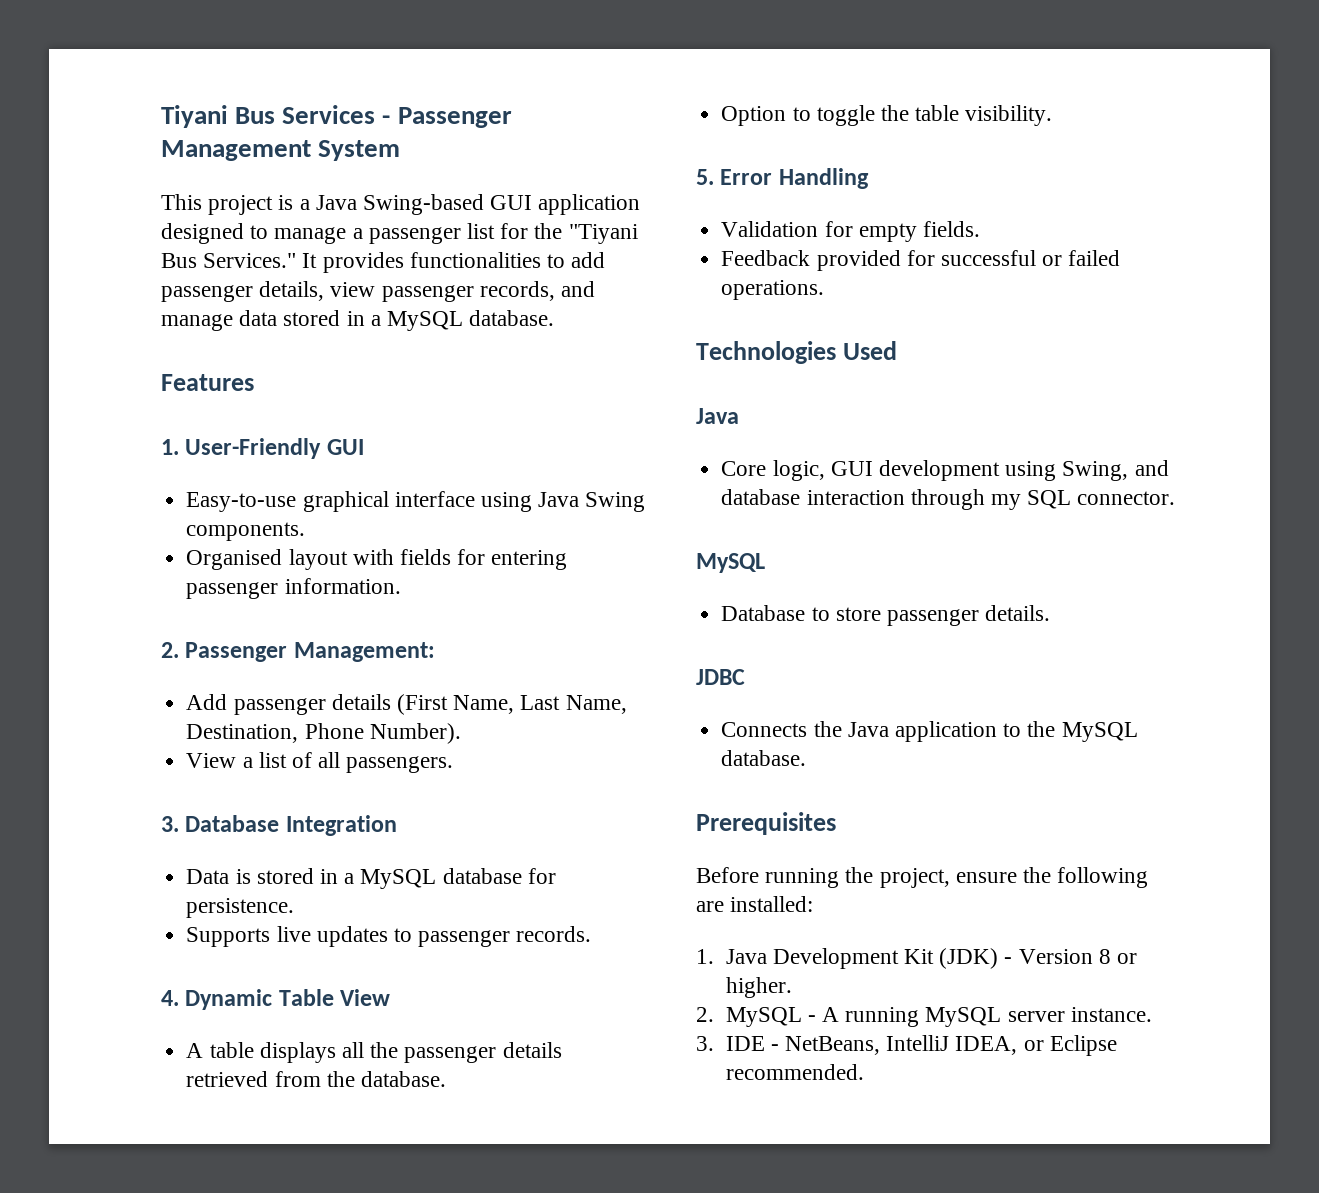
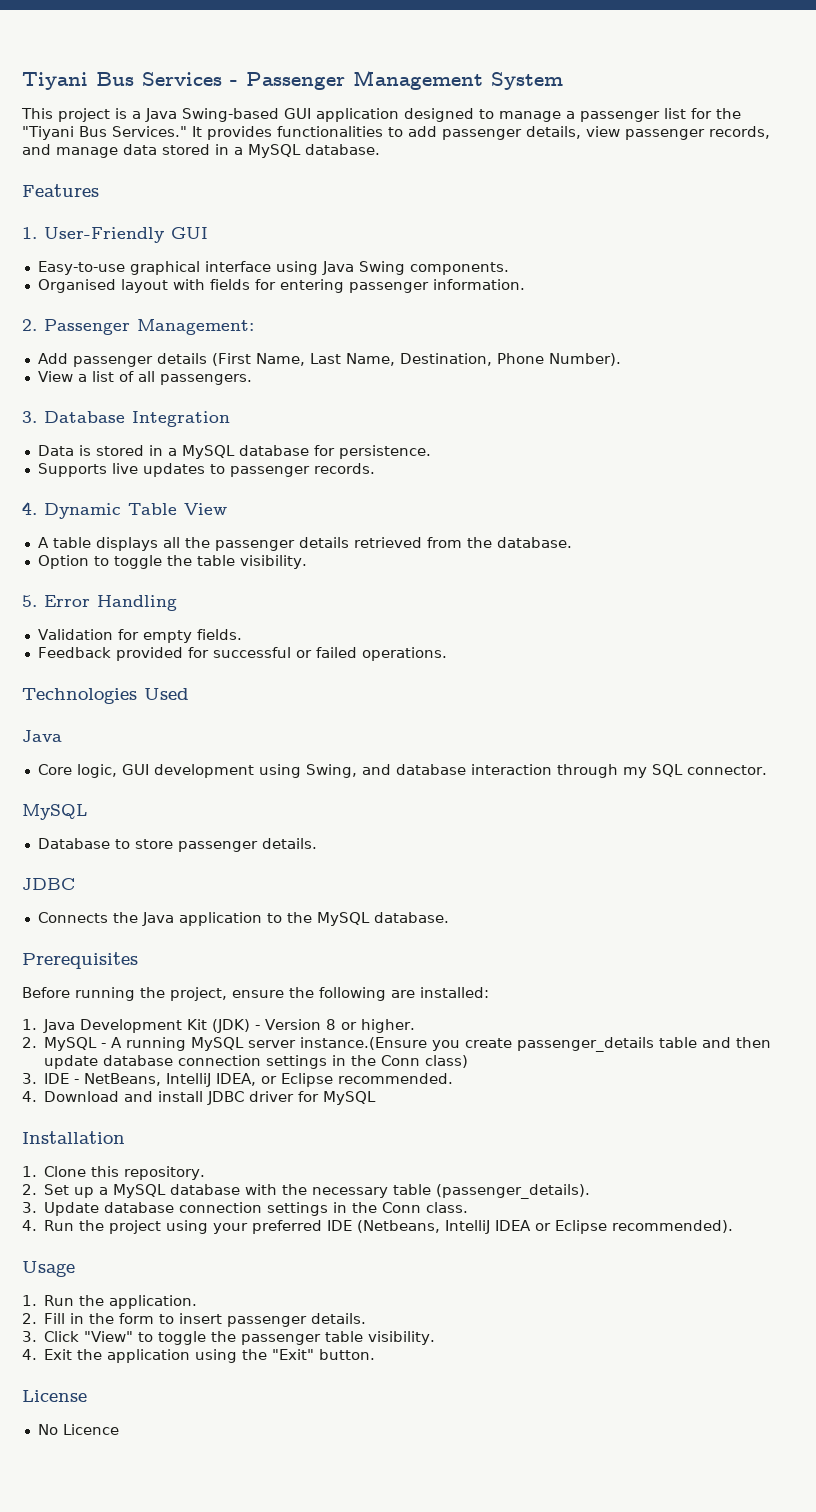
- 2. MySQL - A running MySQL server instance.
+ 2. MySQL - A running MySQL server instance.(Ensure you create passenger_details table and then update database connection settings in the Conn class)
+ 4. Download and install JDBC driver for MySQL
+ Installation
+ 1. Clone this repository.
+ 2. Set up a MySQL database with the necessary table (passenger_details).
+ 3. Update database connection settings in the Conn class.
+ 4. Run the project using your preferred IDE (Netbeans, IntelliJ IDEA or Eclipse recommended).
+ Usage
+ 1. Run the application.
+ 2. Fill in the form to insert passenger details.
+ 3. Click "View" to toggle the passenger table visibility.
+ 4. Exit the application using the "Exit" button.
+ License
+ No Licence

